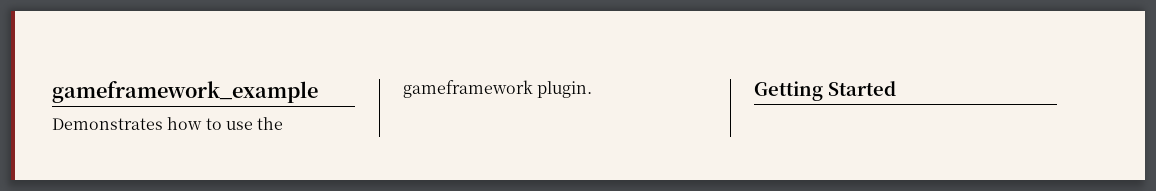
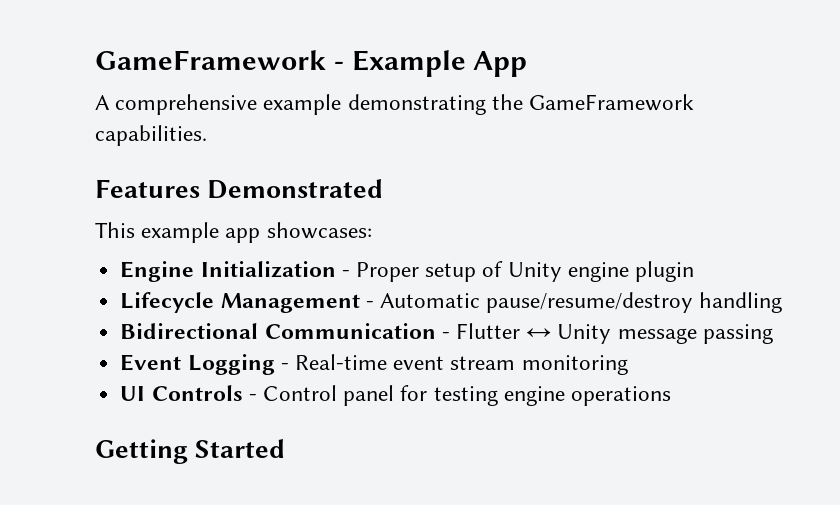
- gameframework_example
- Demonstrates how to use the gameframework plugin.
+ GameFramework - Example App
+ A comprehensive example demonstrating the GameFramework capabilities.
+ Features Demonstrated
+ This example app showcases:
+ Engine Initialization - Proper setup of Unity engine plugin
+ Lifecycle Management - Automatic pause/resume/destroy handling
+ Bidirectional Communication - Flutter ↔ Unity message passing
+ Event Logging - Real-time event stream monitoring
+ UI Controls - Control panel for testing engine operations

